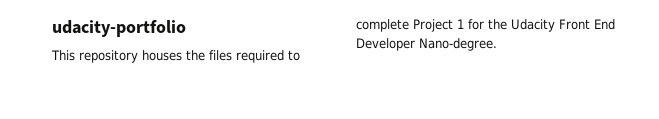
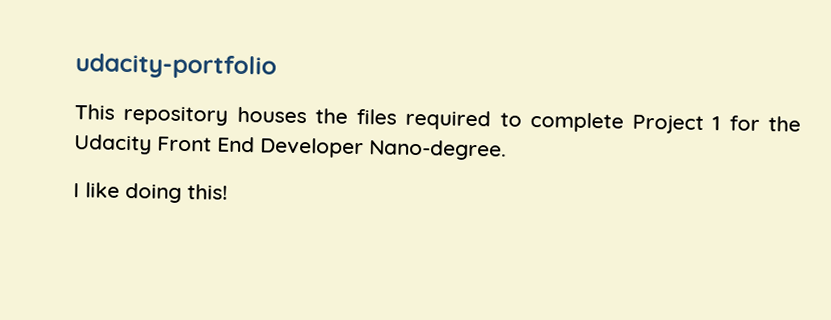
+ I like doing this!

